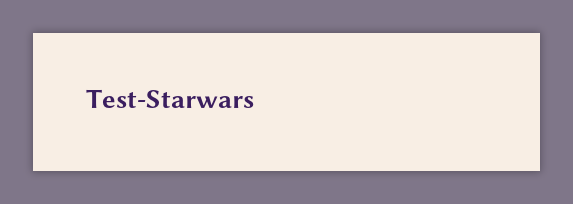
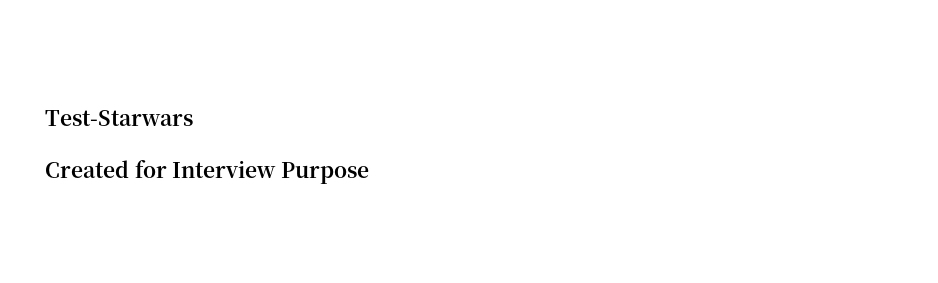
+ Created for Interview Purpose

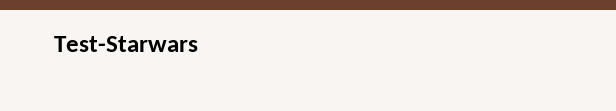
- Created for Interview Purpose

